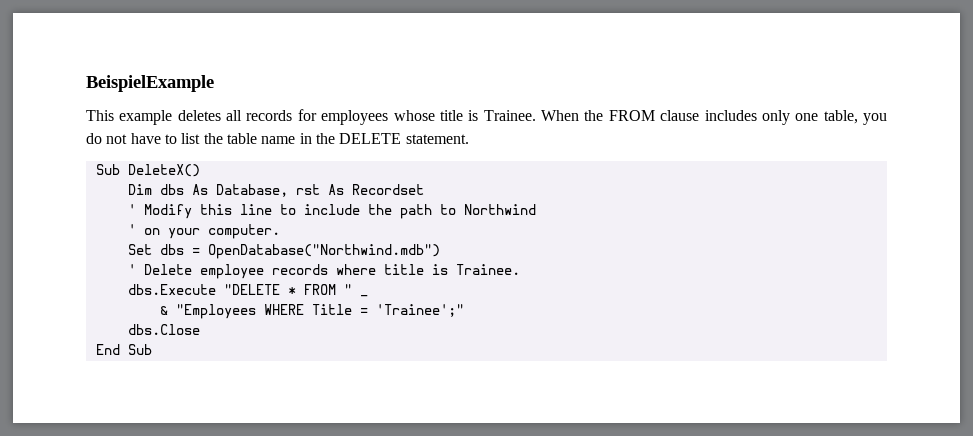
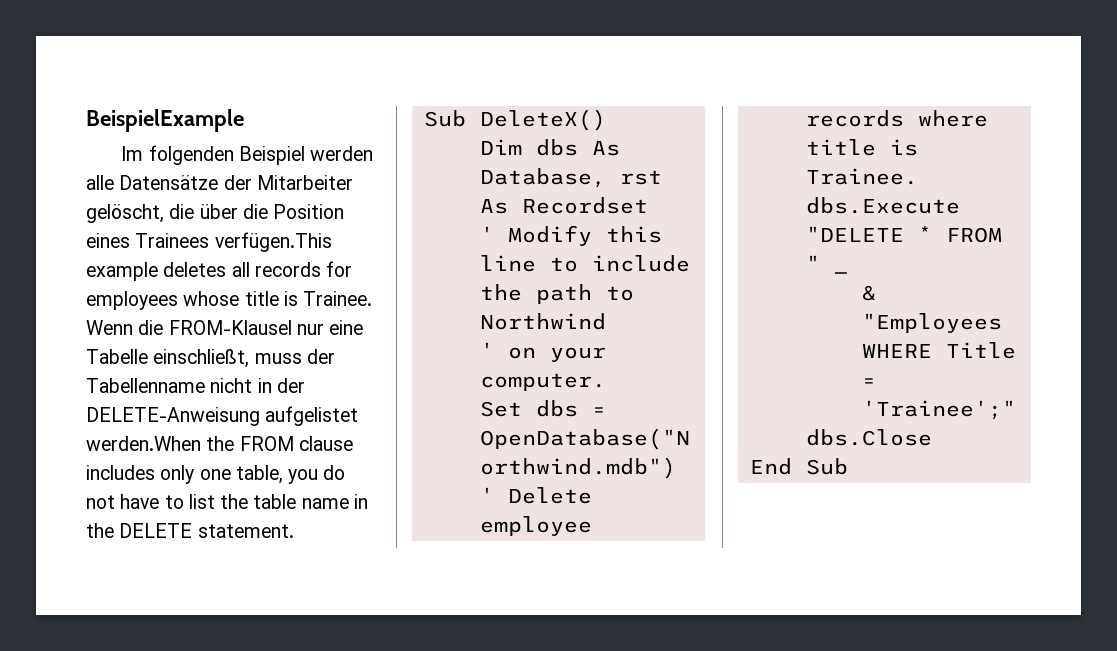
- This example deletes all records for employees whose title is Trainee.
+ Im folgenden Beispiel werden alle Datensätze der Mitarbeiter gelöscht, die über die Position eines Trainees verfügen.This example deletes all records for employees whose title is Trainee.
- When the FROM clause includes only one table, you do not have to list the table name in the DELETE statement.
+ Wenn die FROM-Klausel nur eine Tabelle einschließt, muss der Tabellenname nicht in der DELETE-Anweisung aufgelistet werden.When the FROM clause includes only one table, you do not have to list the table name in the DELETE statement.

